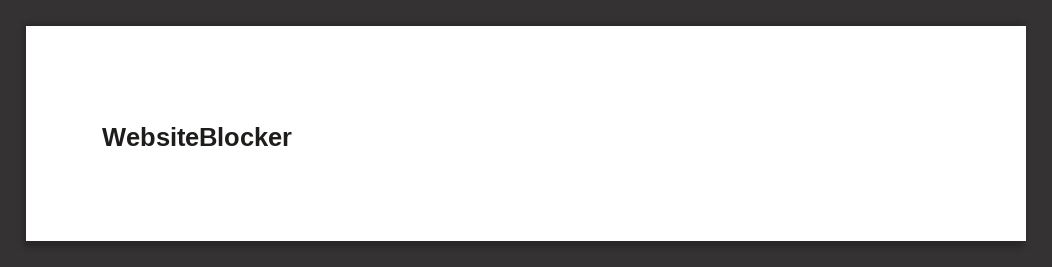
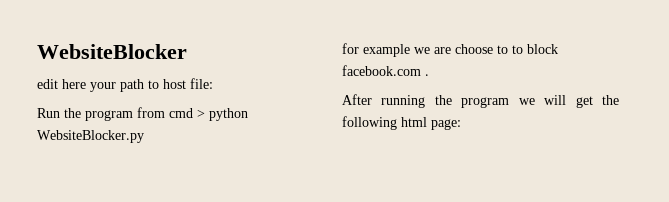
+ edit here your path to host file:
+ Run the program from cmd > python WebsiteBlocker.py
+ for example we are choose to to block facebook.com .
+ After running the program we will get the following html page:

